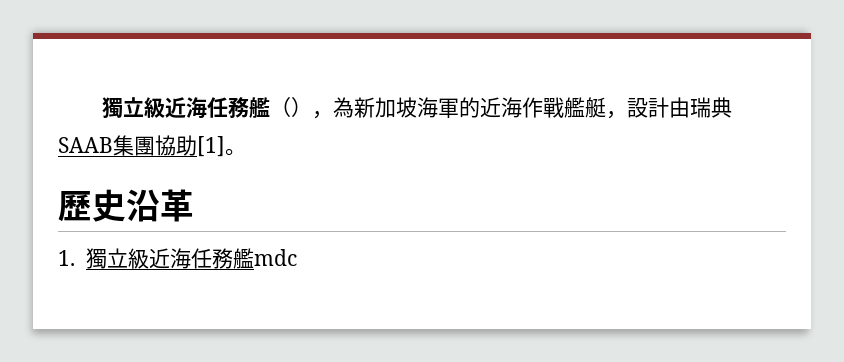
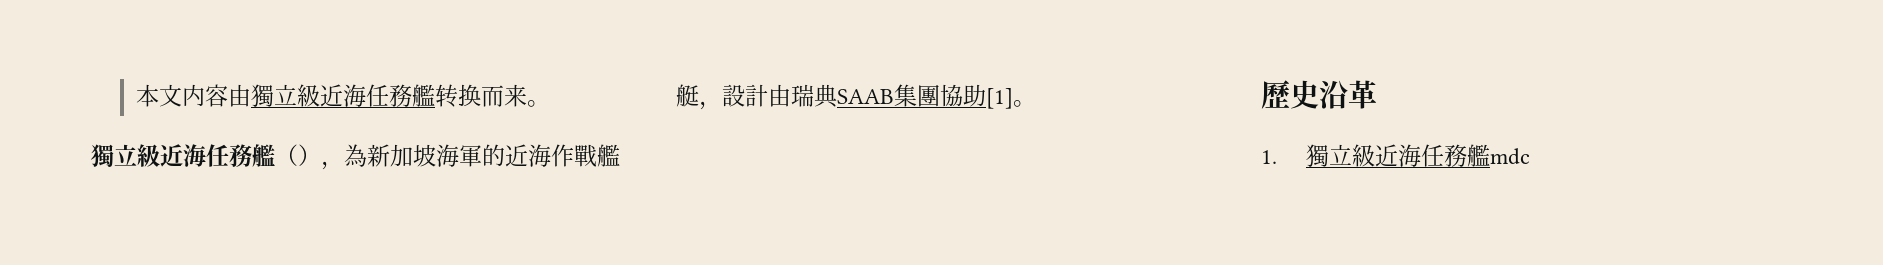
+ 本文内容由獨立級近海任務艦转换而来。

